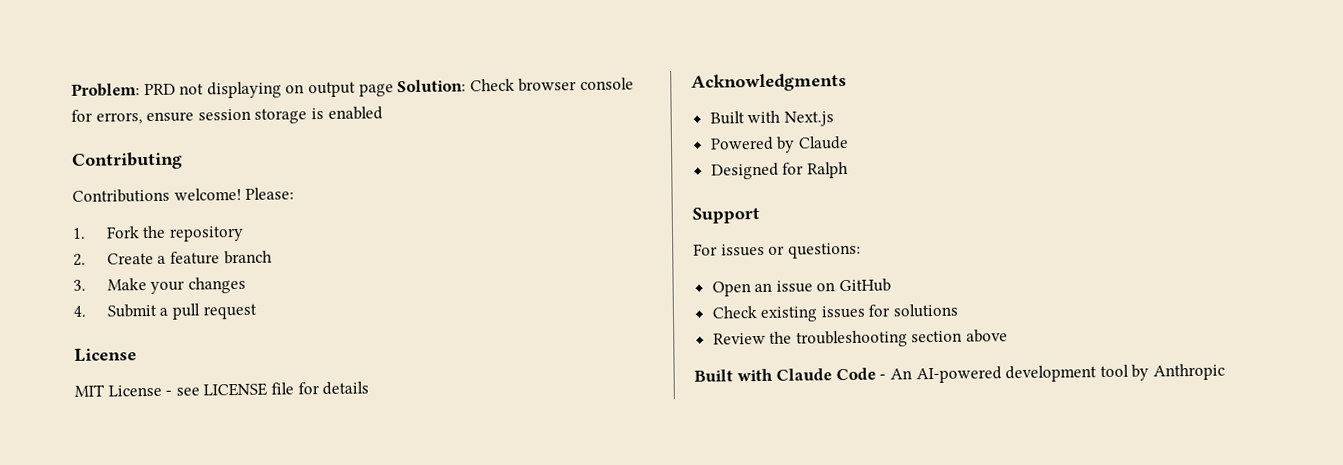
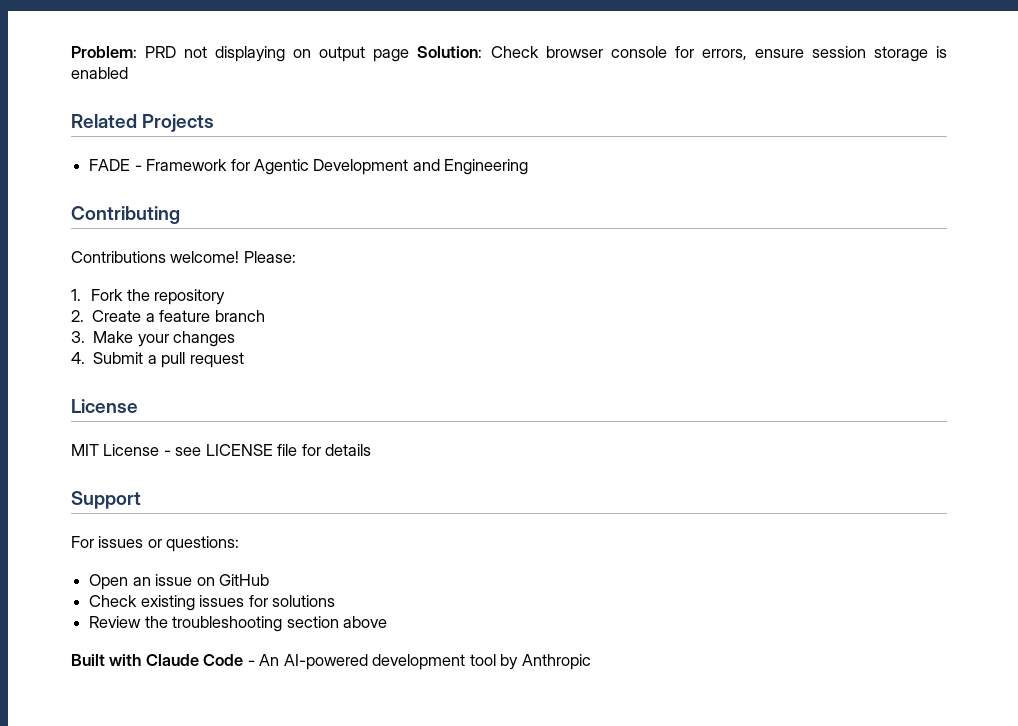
+ Related Projects
+ FADE - Framework for Agentic Development and Engineering
- Acknowledgments
- Built with Next.js
- Powered by Claude
- Designed for Ralph

